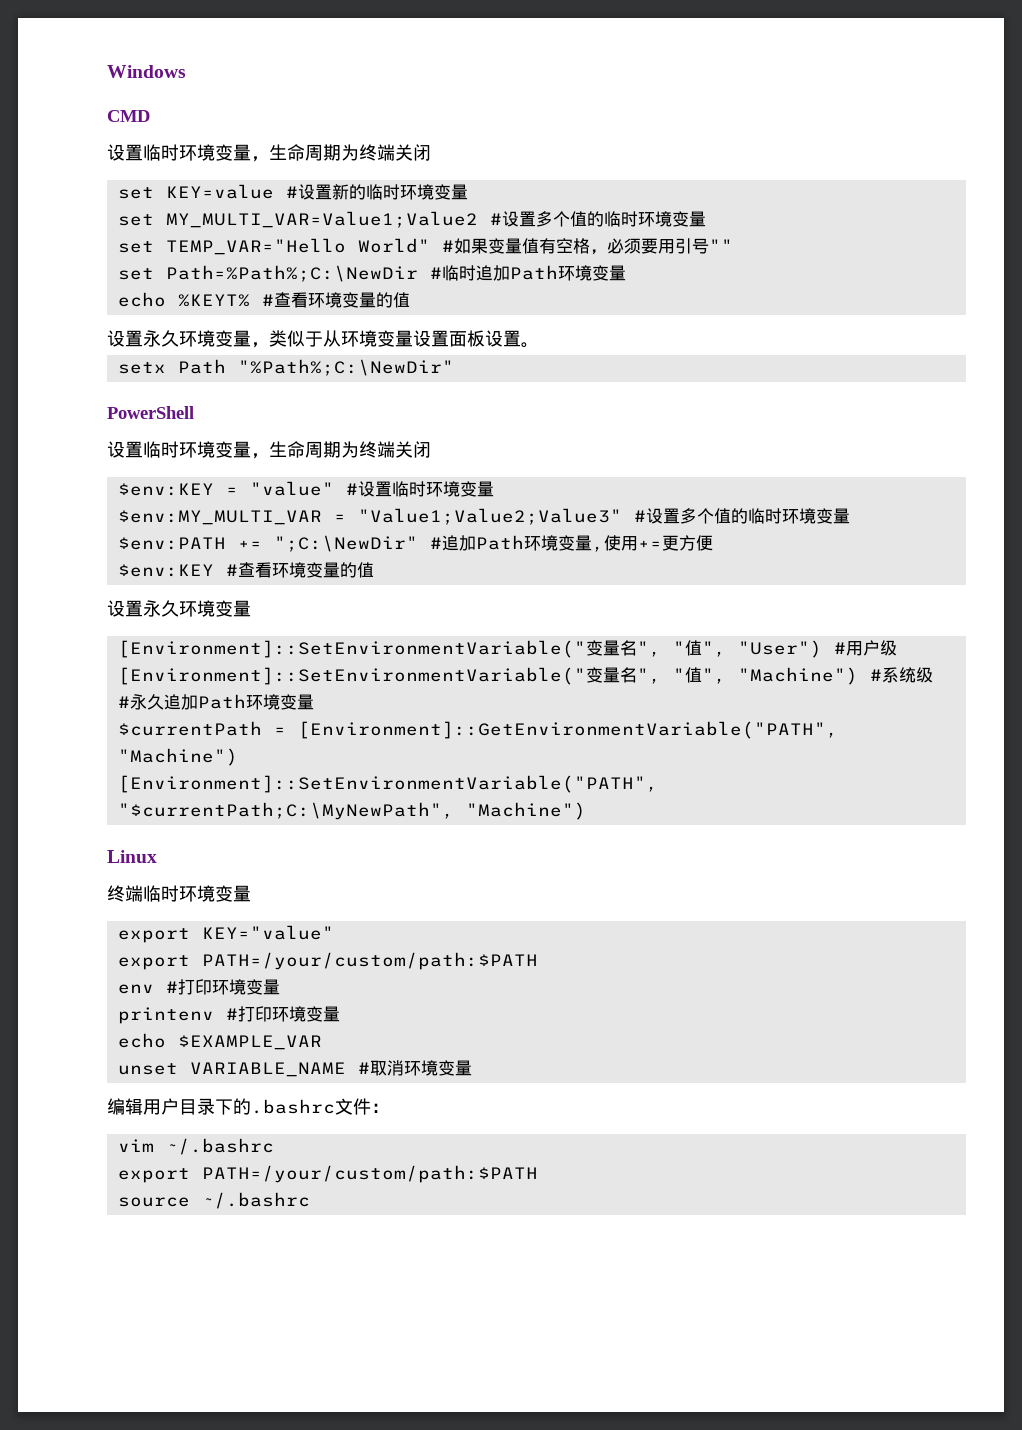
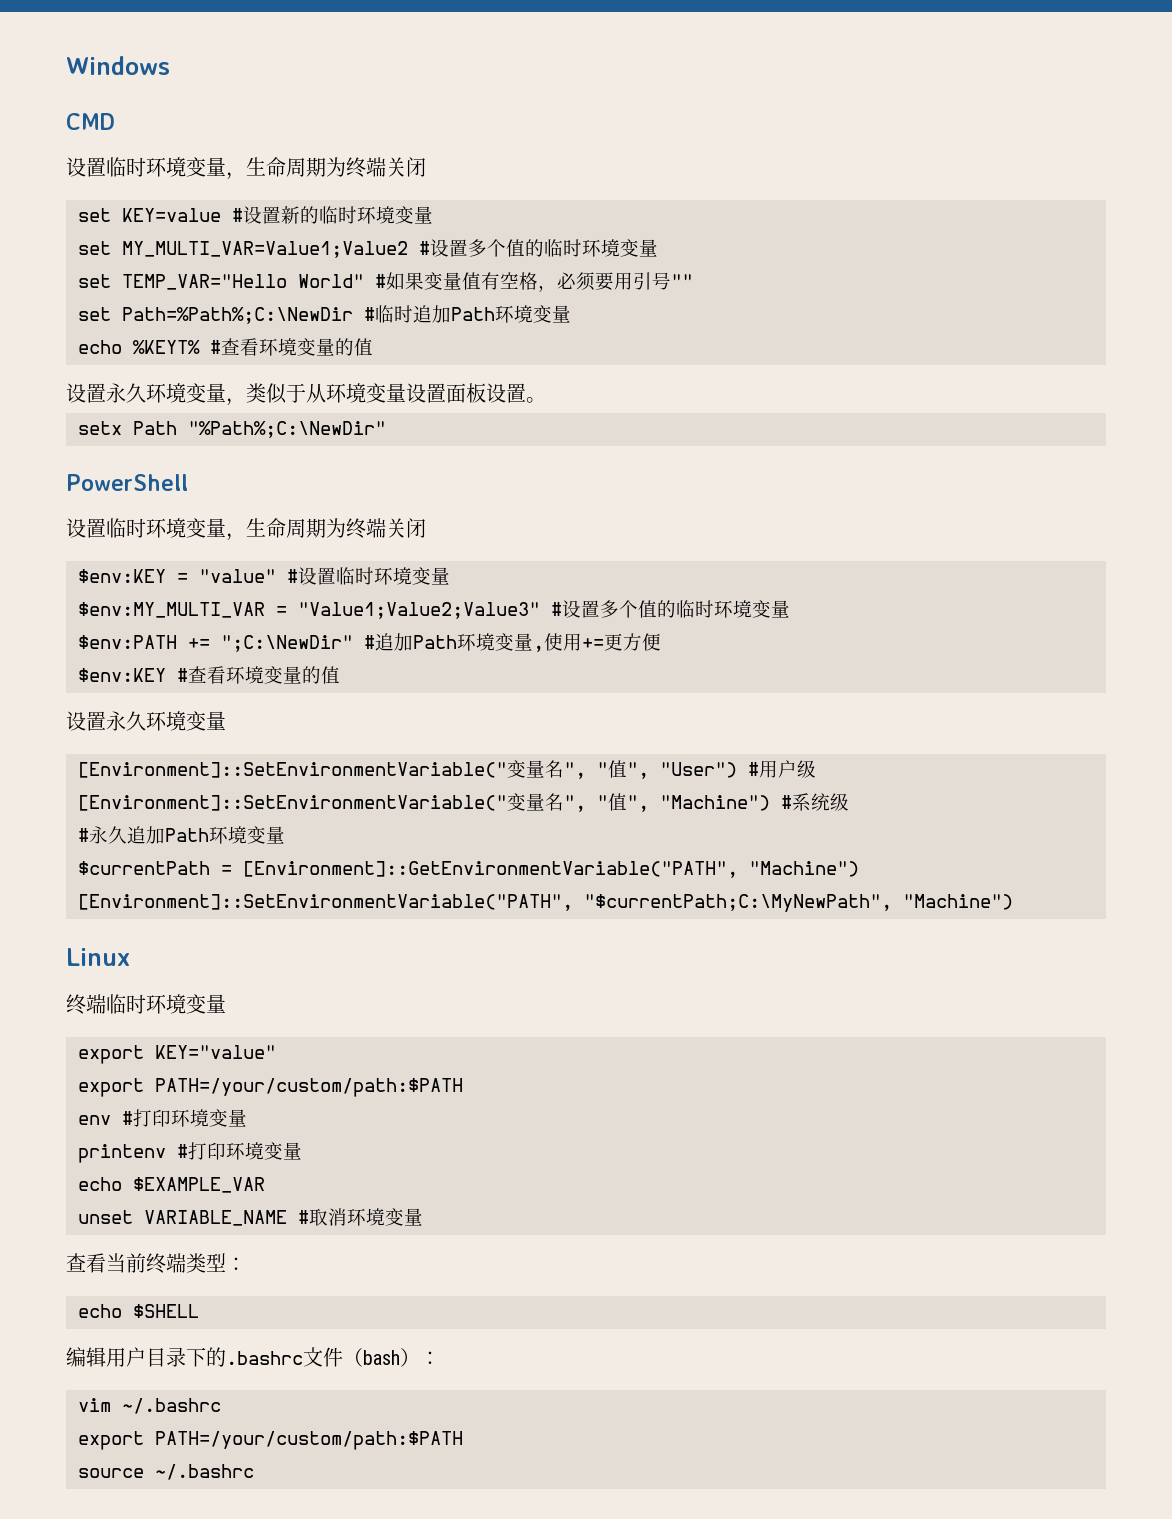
+ 查看当前终端类型：
+ echo $SHELL
- 编辑用户目录下的.bashrc文件：
+ 编辑用户目录下的.bashrc文件（bash）：

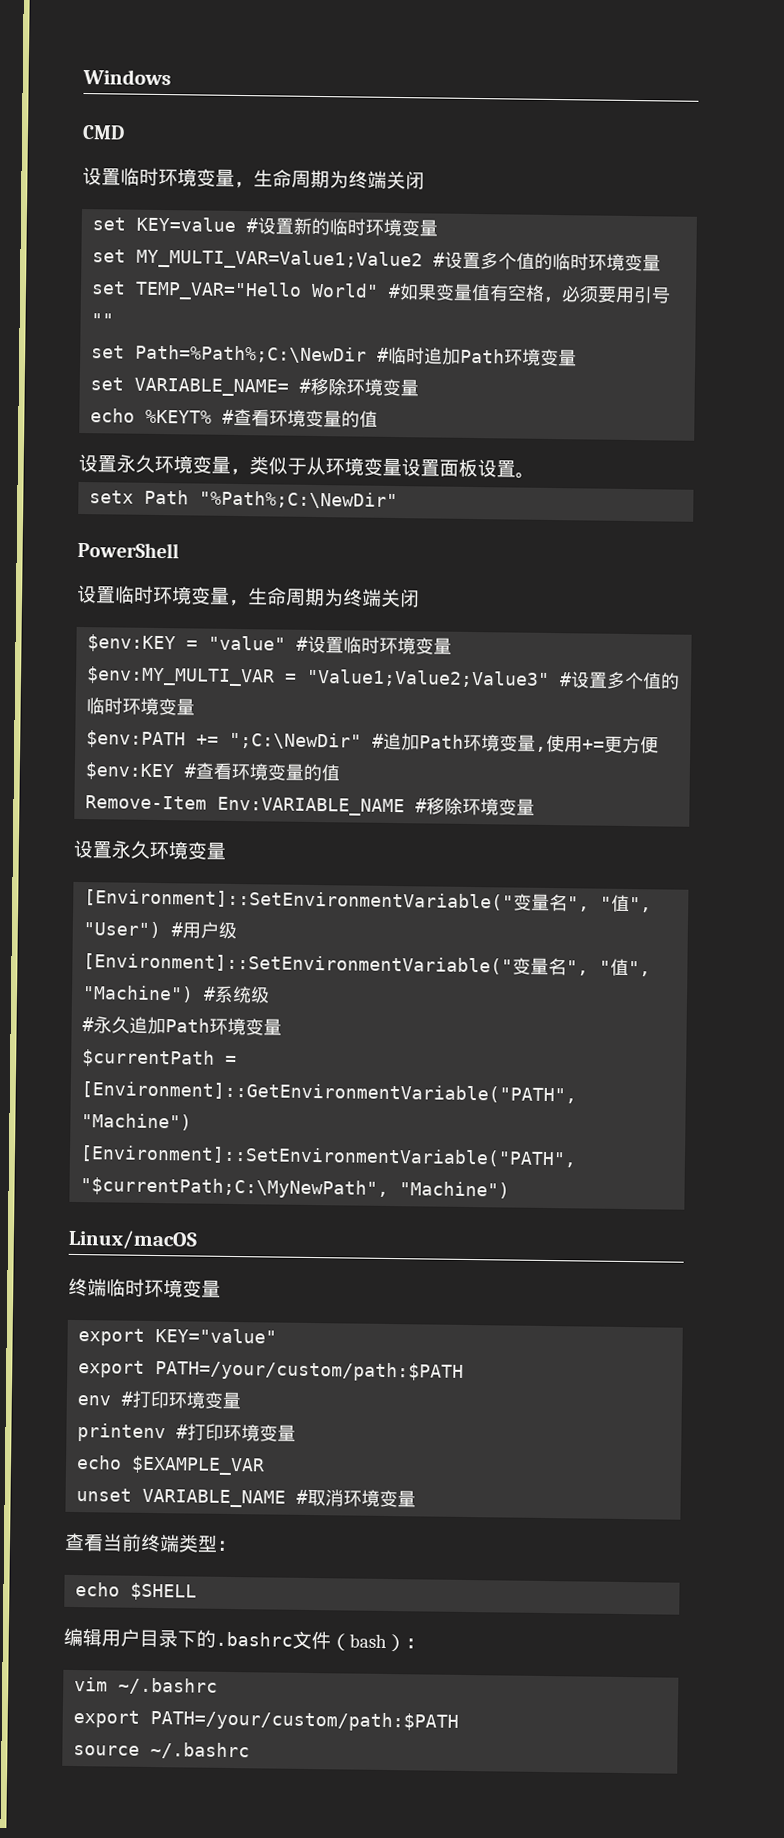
+ set VARIABLE_NAME= #移除环境变量
+ Remove-Item Env:VARIABLE_NAME #移除环境变量
- Linux
+ Linux/macOS

